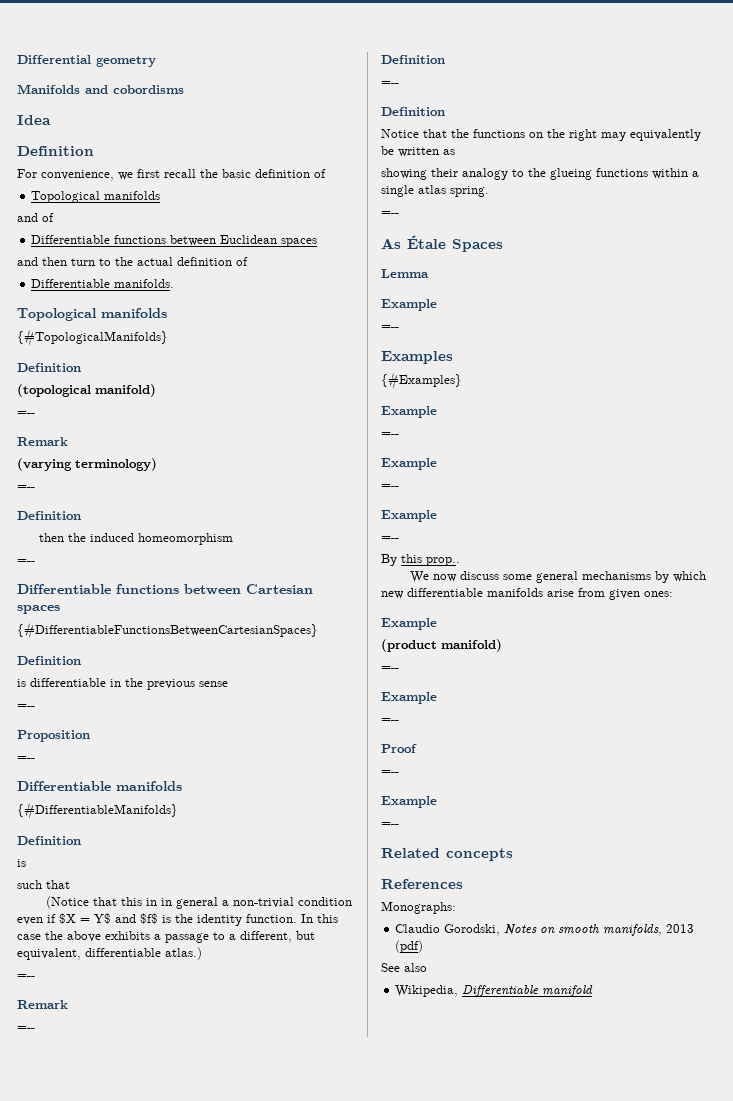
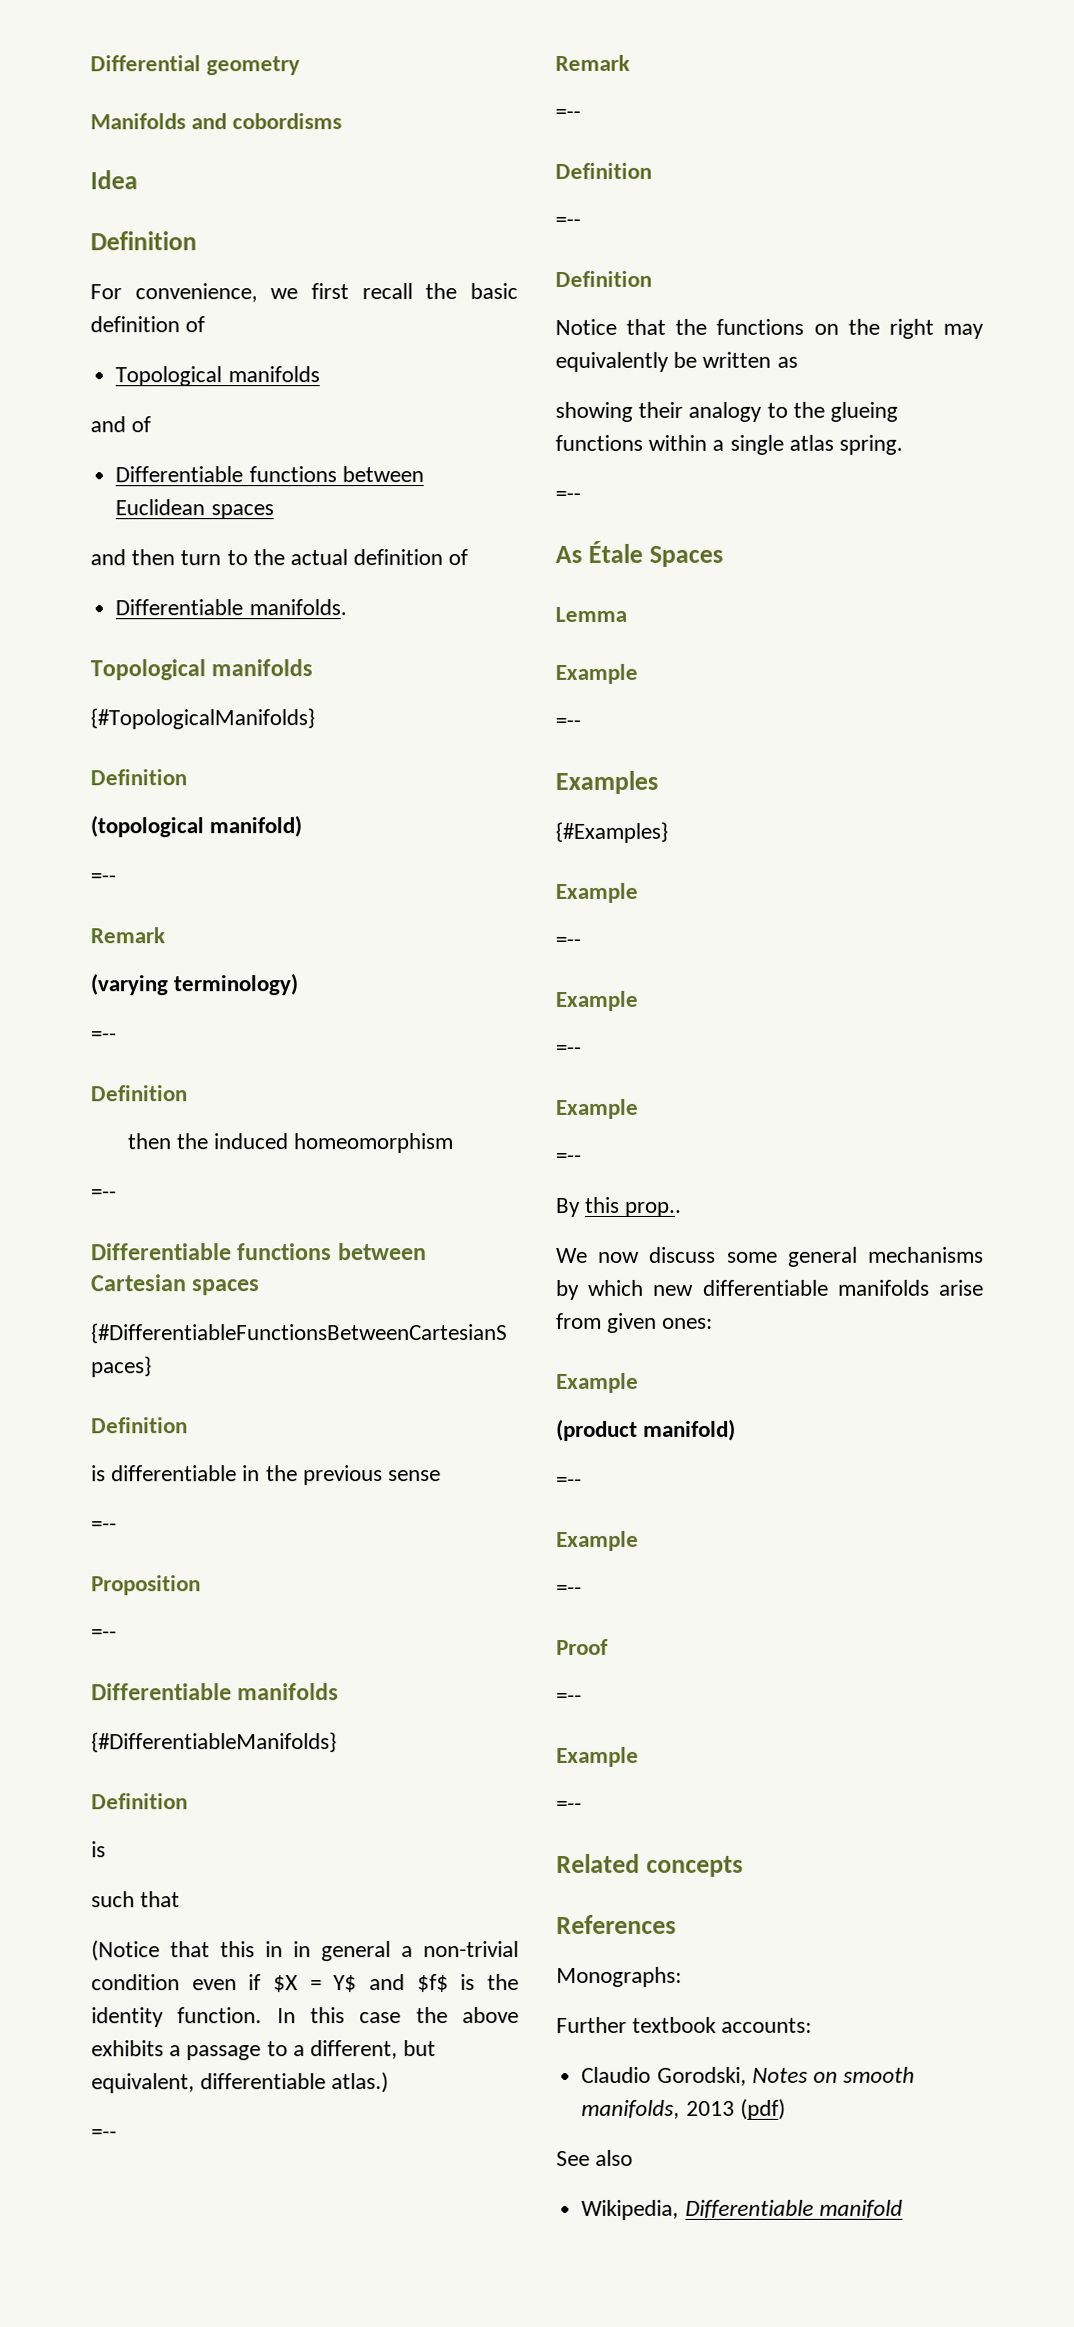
+ Further textbook accounts:

